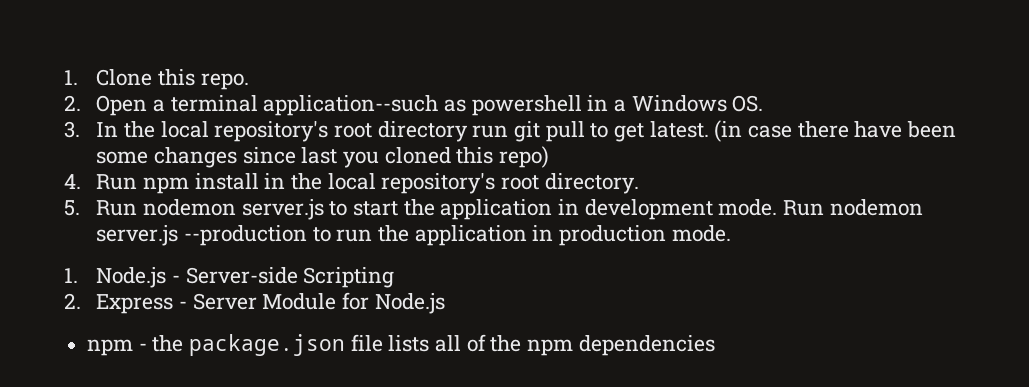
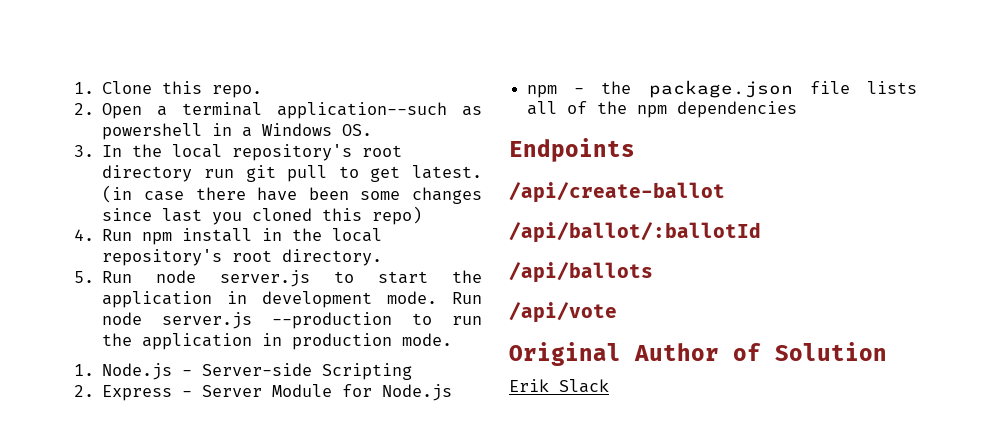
- 5. Run nodemon server.js to start the application in development mode.
+ 5. Run node server.js to start the application in development mode.
- Run nodemon server.js --production to run the application in production mode.
+ Run node server.js --production to run the application in production mode.
+ Endpoints
+ /api/create-ballot
+ /api/ballot/:ballotId
+ /api/ballots
+ /api/vote
+ Original Author of Solution
+ Erik Slack

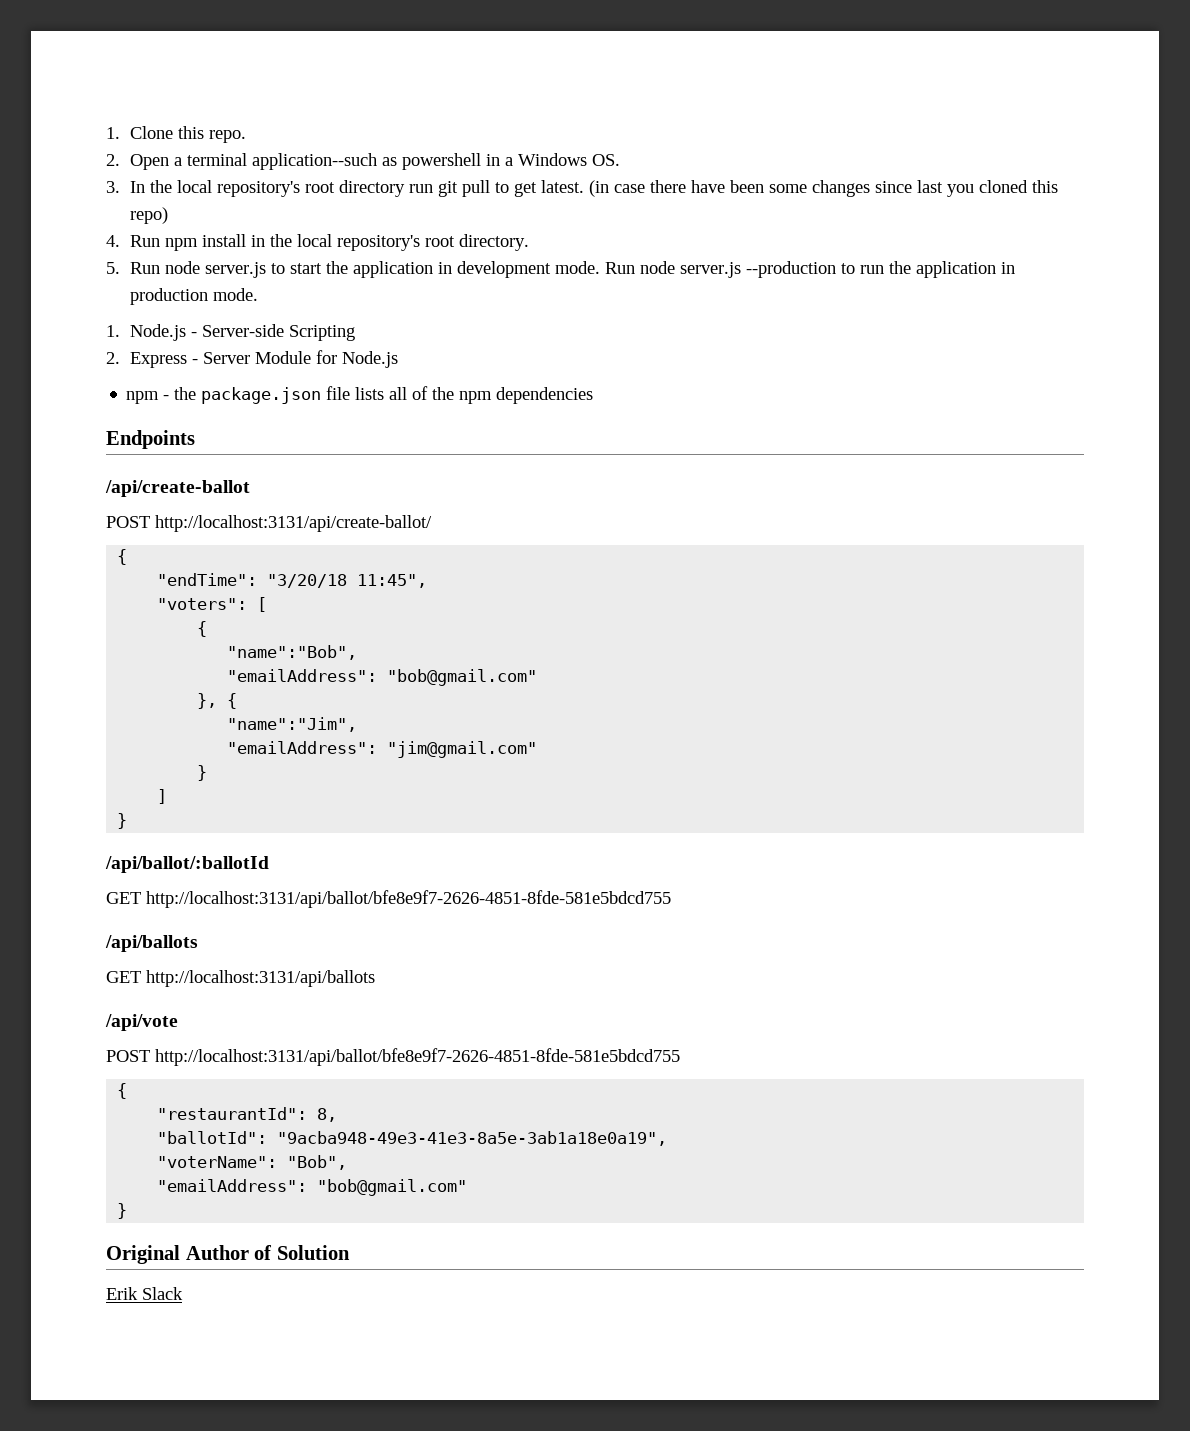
+ POST http://localhost:3131/api/create-ballot/
+ {
+ "endTime": "3/20/18 11:45",
+ "voters": [
+ {
+ "name":"Bob",
+ "emailAddress": "bob@gmail.com"
+ }, {
+ "name":"Jim",
+ "emailAddress": "jim@gmail.com"
+ }
+ ]
+ }
+ GET http://localhost:3131/api/ballot/bfe8e9f7-2626-4851-8fde-581e5bdcd755
+ GET http://localhost:3131/api/ballots
+ POST http://localhost:3131/api/ballot/bfe8e9f7-2626-4851-8fde-581e5bdcd755
+ {
+ "restaurantId": 8,
+ "ballotId": "9acba948-49e3-41e3-8a5e-3ab1a18e0a19",
+ "voterName": "Bob",
+ "emailAddress": "bob@gmail.com"
+ }

